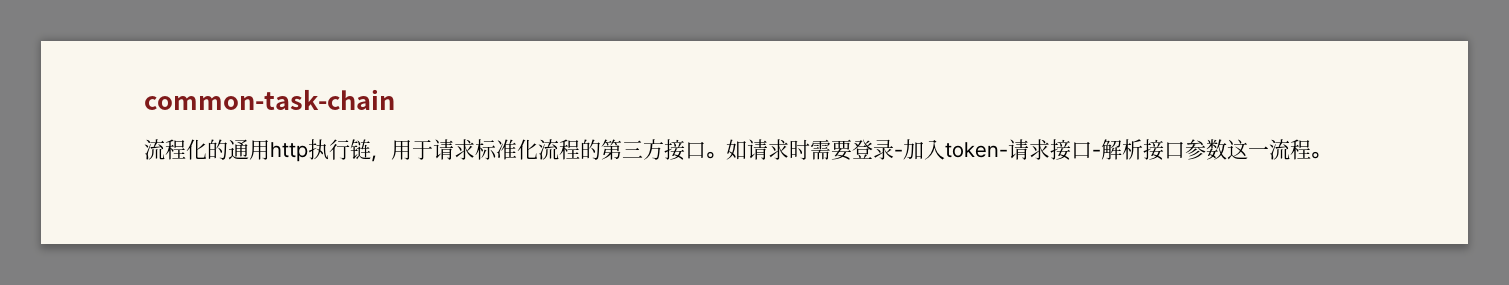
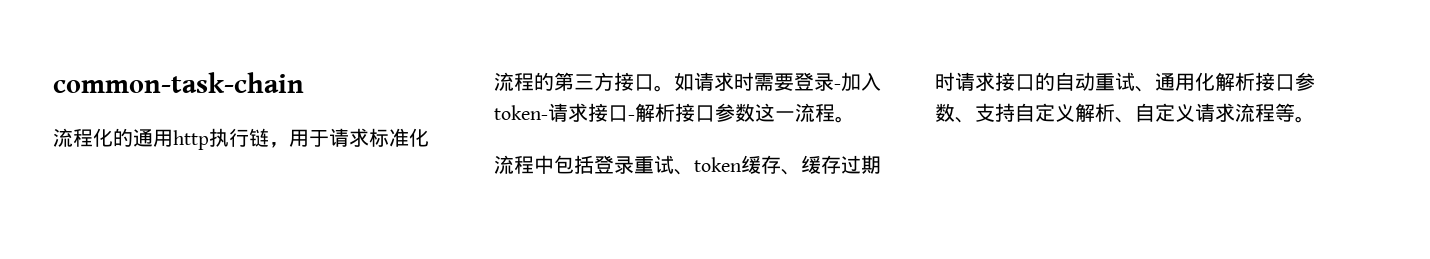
+ 流程中包括登录重试、token缓存、缓存过期时请求接口的自动重试、通用化解析接口参数、支持自定义解析、自定义请求流程等。

